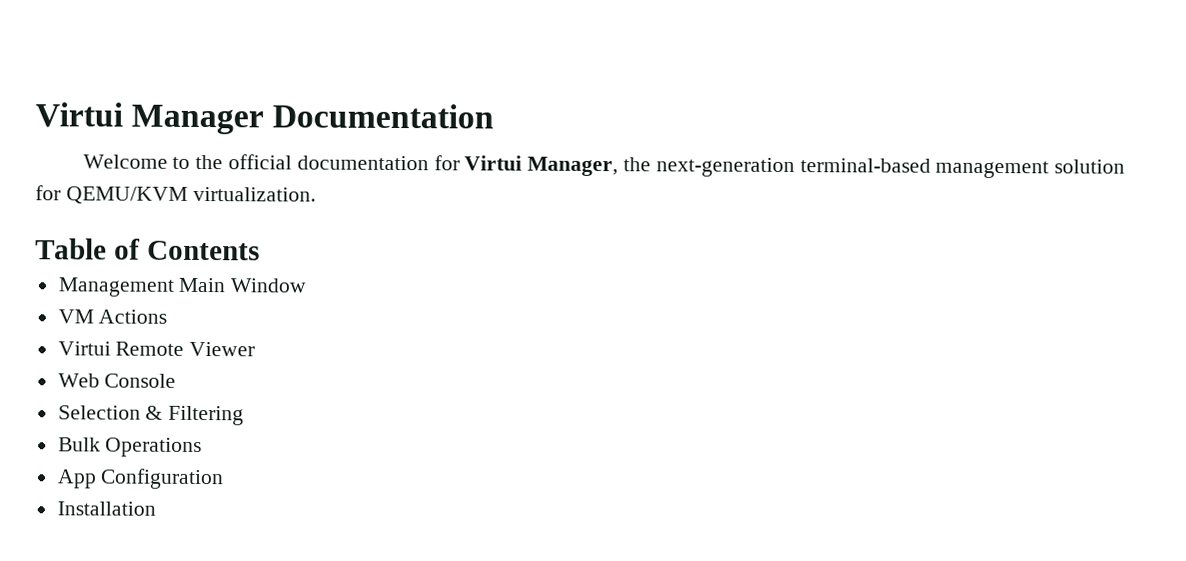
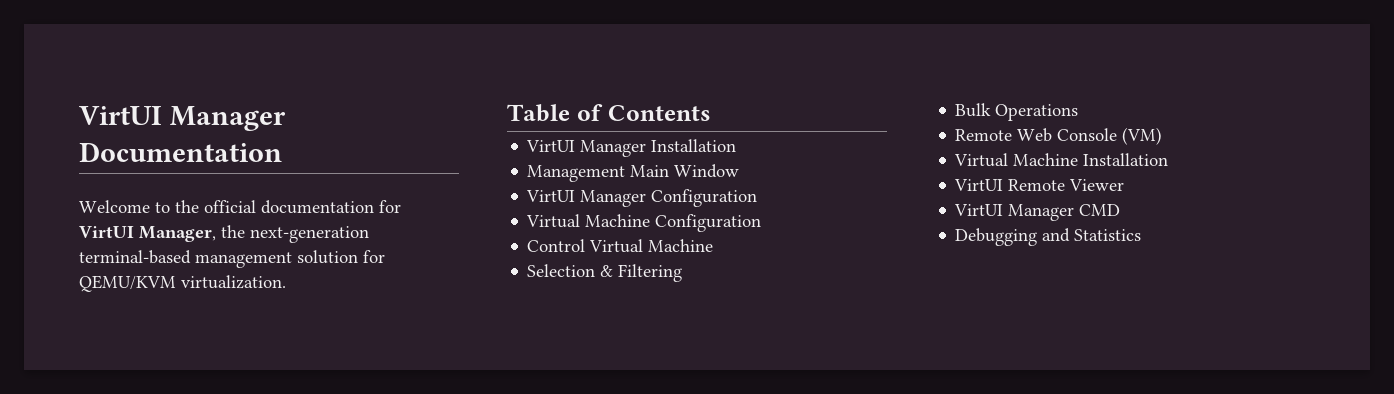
- Virtui Manager Documentation
+ VirtUI Manager Documentation
- Welcome to the official documentation for Virtui Manager, the next-generation terminal-based management solution for QEMU/KVM virtualization.
+ Welcome to the official documentation for VirtUI Manager, the next-generation terminal-based management solution for QEMU/KVM virtualization.
+ VirtUI Manager Installation
- VM Actions
- Virtui Remote Viewer
- Web Console
+ VirtUI Manager Configuration
+ Virtual Machine Configuration
+ Control Virtual Machine
- App Configuration
- Installation
+ Remote Web Console (VM)
+ Virtual Machine Installation
+ VirtUI Remote Viewer
+ VirtUI Manager CMD
+ Debugging and Statistics

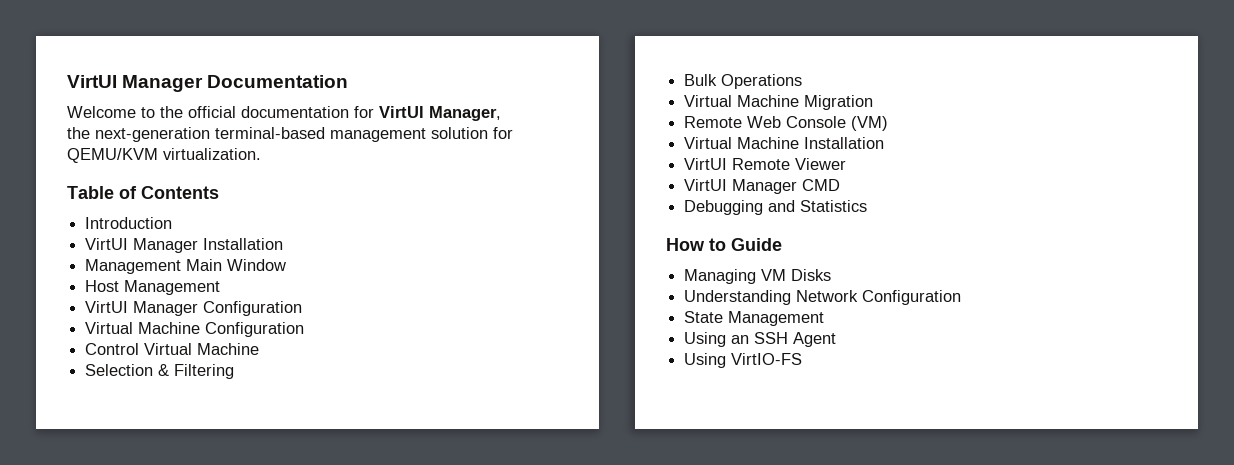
+ Introduction
+ Host Management
+ Virtual Machine Migration
+ How to Guide
+ Managing VM Disks
+ Understanding Network Configuration
+ State Management
+ Using an SSH Agent
+ Using VirtIO-FS

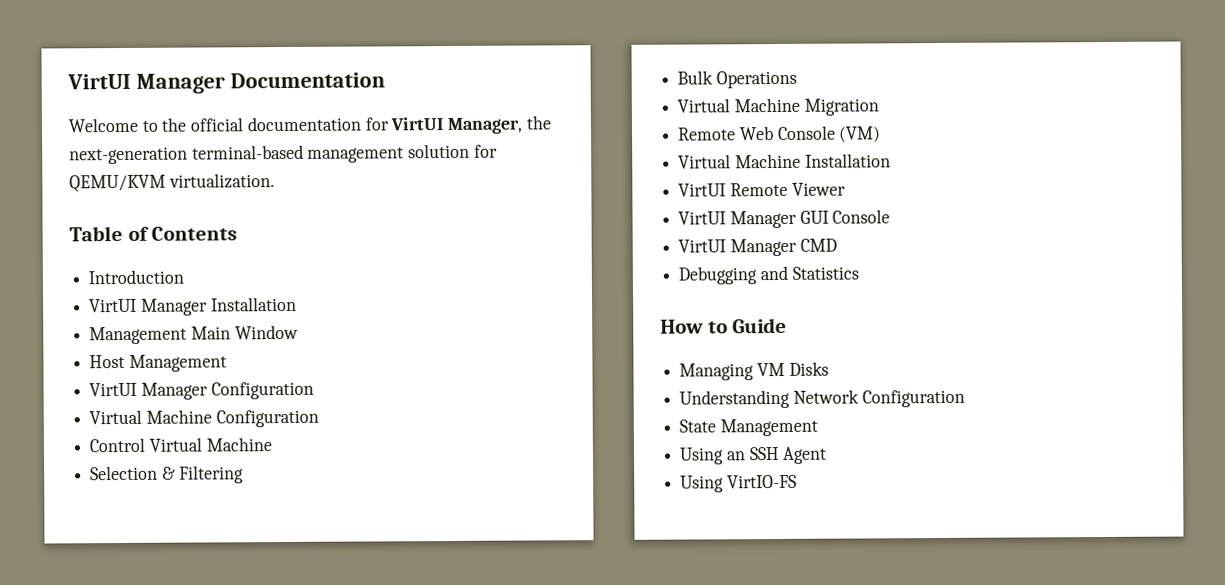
+ VirtUI Manager GUI Console

